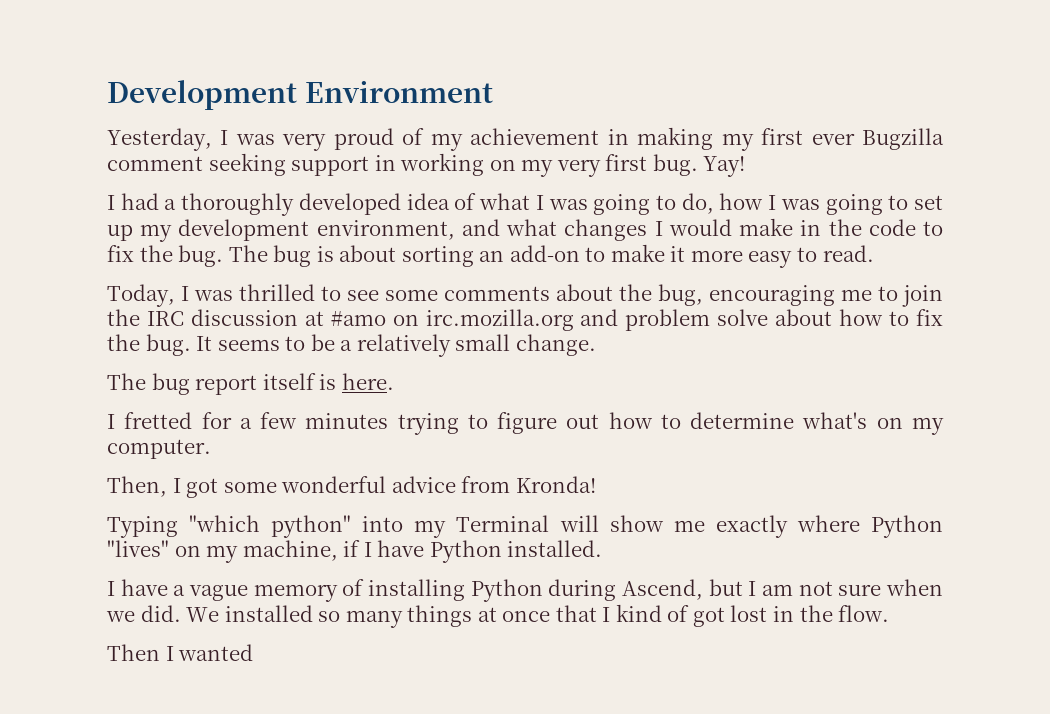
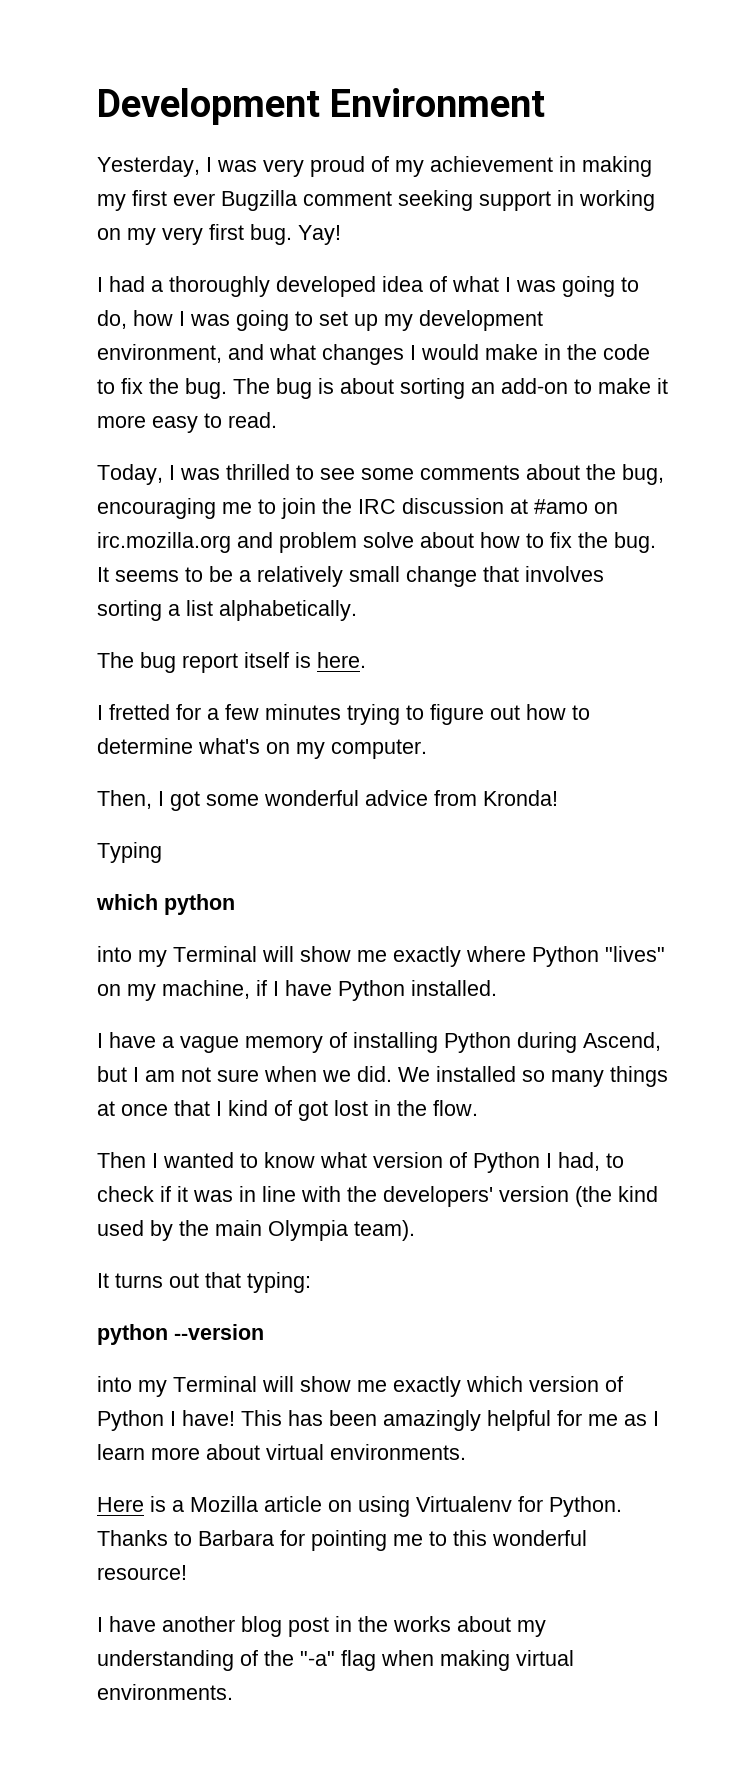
- It seems to be a relatively small change.
+ It seems to be a relatively small change that involves sorting a list alphabetically.
- Typing "which python" into my Terminal will show me exactly where Python "lives" on my machine, if I have Python installed.
+ Typing
+ which python
+ into my Terminal will show me exactly where Python "lives" on my machine, if I have Python installed.
- Then I wanted
+ Then I wanted to know what version of Python I had, to check if it was in line with the developers' version (the kind used by the main Olympia team).
+ It turns out that typing:
+ python --version
+ into my Terminal will show me exactly which version of Python I have! This has been amazingly helpful for me as I learn more about virtual environments.
+ Here is a Mozilla article on using Virtualenv for Python. Thanks to Barbara for pointing me to this wonderful resource!
+ I have another blog post in the works about my understanding of the "-a" flag when making virtual environments.

